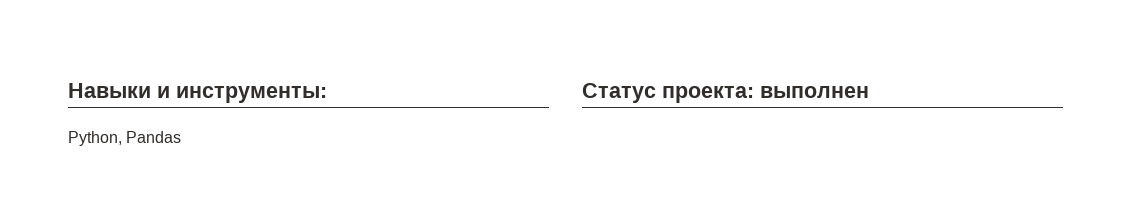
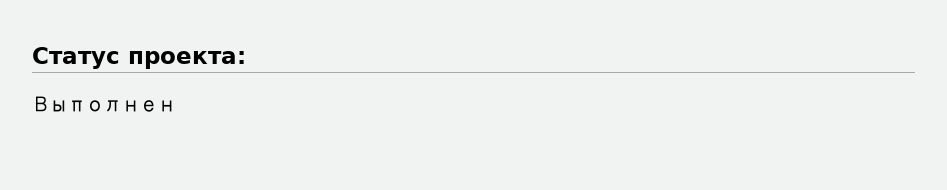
- Навыки и инструменты:
- Python, Pandas
- Статус проекта: выполнен
+ Статус проекта:
+ Выполнен

